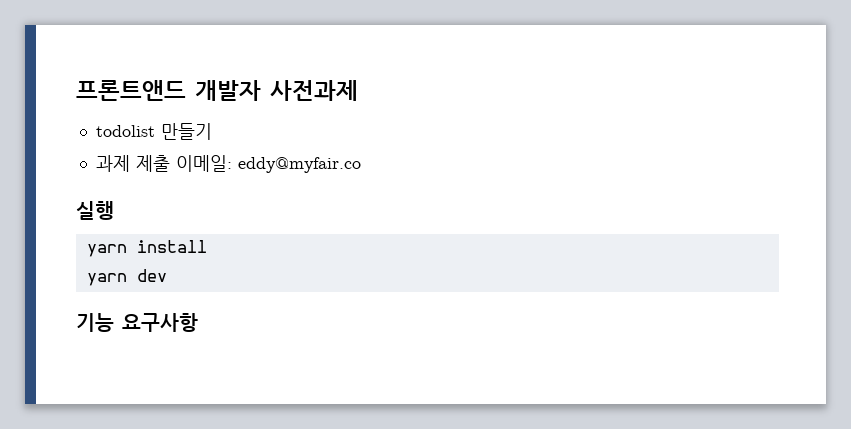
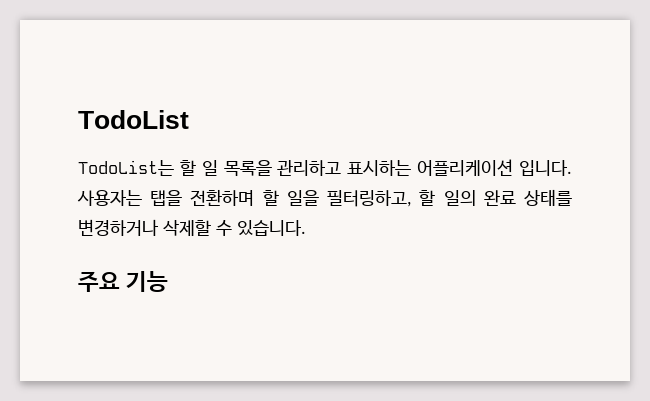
- 프론트앤드 개발자 사전과제
- todolist 만들기
- 과제 제출 이메일: eddy@myfair.co
- 실행
- yarn install
- yarn dev
- 기능 요구사항
+ TodoList
+ TodoList는 할 일 목록을 관리하고 표시하는 어플리케이션 입니다. 사용자는 탭을 전환하며 할 일을 필터링하고, 할 일의 완료 상태를 변경하거나 삭제할 수 있습니다.
+ 주요 기능

